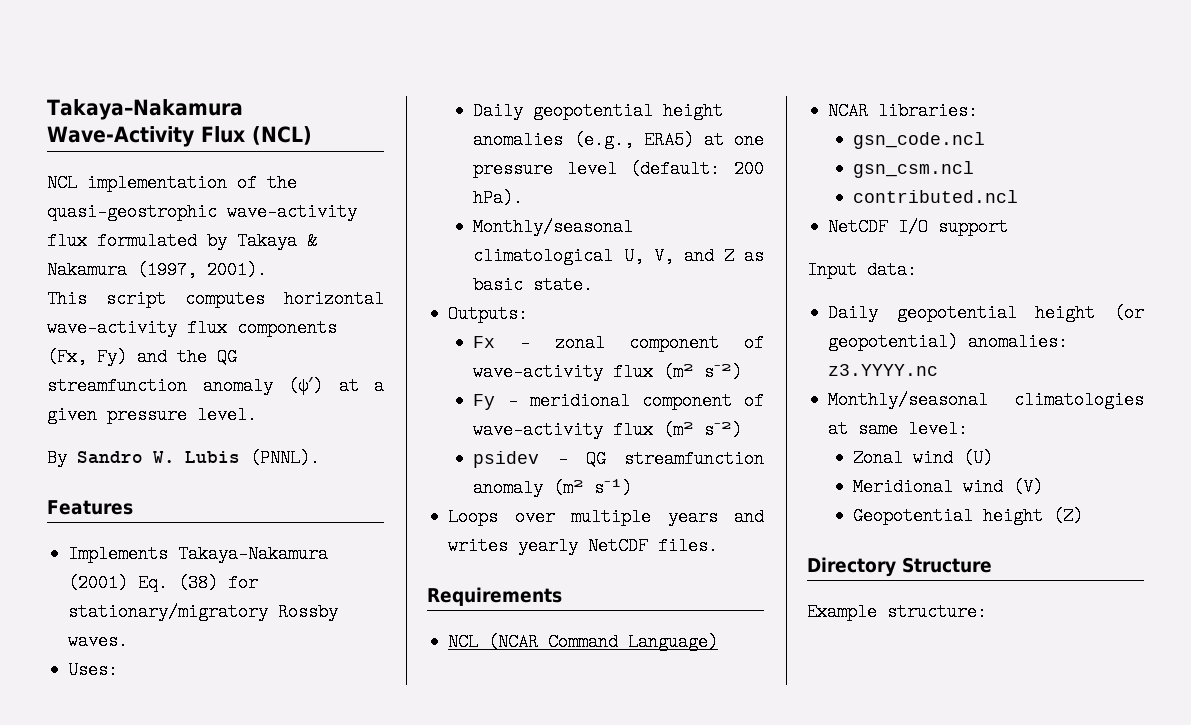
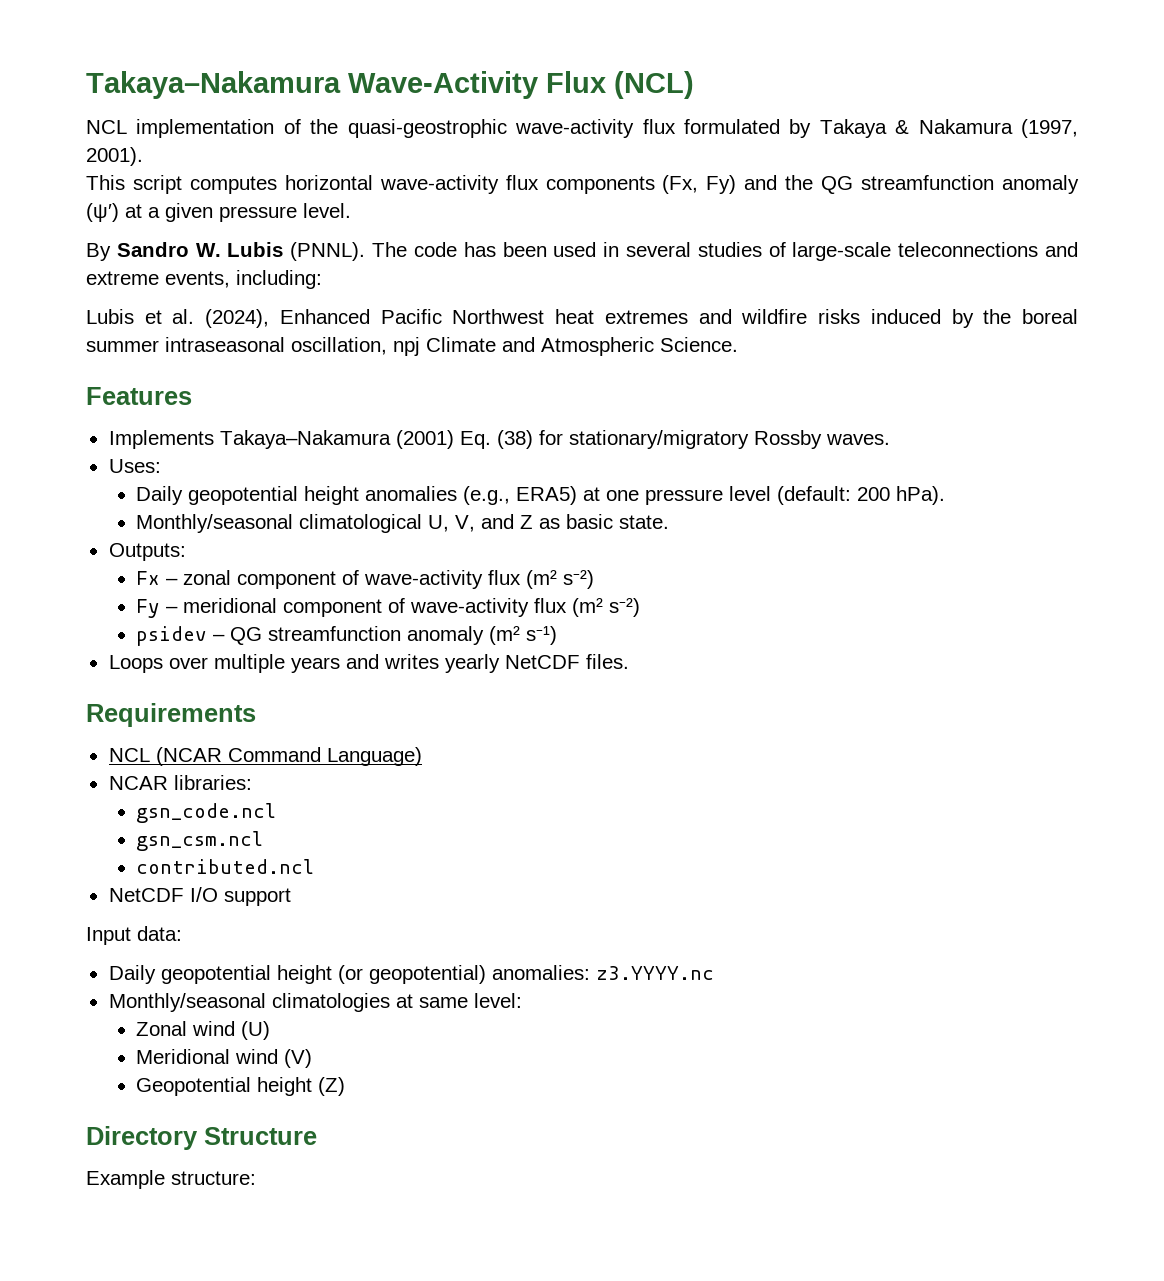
+ The code has been used in several studies of large-scale teleconnections and extreme events, including:
+ Lubis et al. (2024), Enhanced Pacific Northwest heat extremes and wildfire risks induced by the boreal summer intraseasonal oscillation, npj Climate and Atmospheric Science.

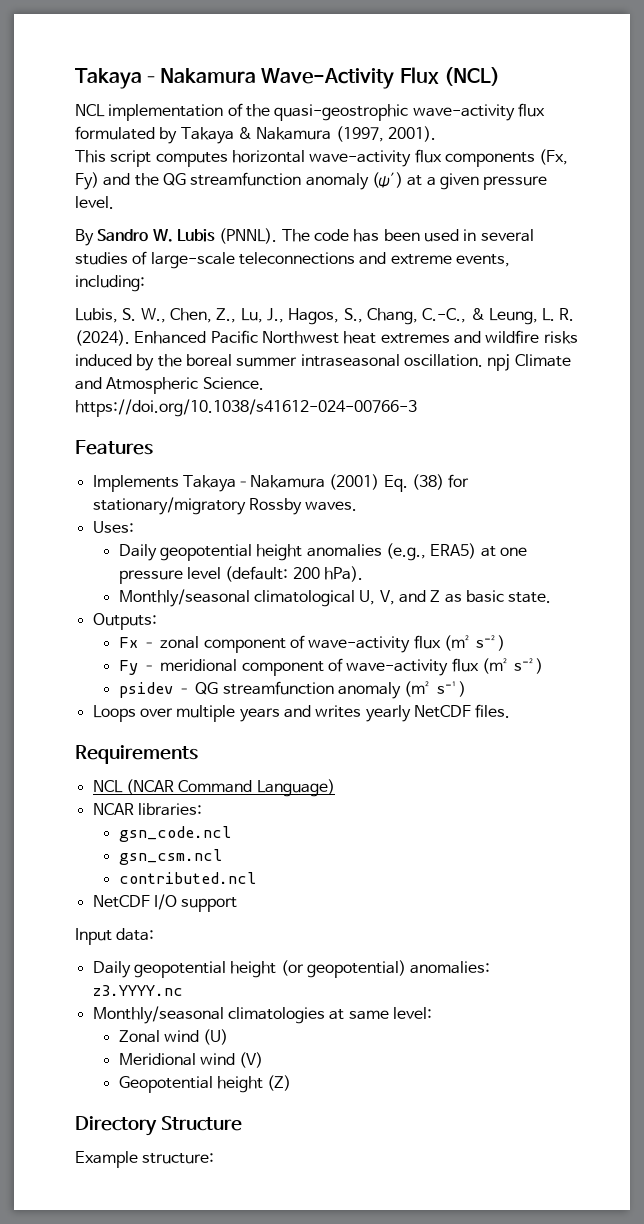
- Lubis et al. (2024), Enhanced Pacific Northwest heat extremes and wildfire risks induced by the boreal summer intraseasonal oscillation, npj Climate and Atmospheric Science.
+ Lubis, S. W., Chen, Z., Lu, J., Hagos, S., Chang, C.-C., & Leung, L. R. (2024). Enhanced Pacific Northwest heat extremes and wildfire risks induced by the boreal summer intraseasonal oscillation. npj Climate and Atmospheric Science. https://doi.org/10.1038/s41612-024-00766-3

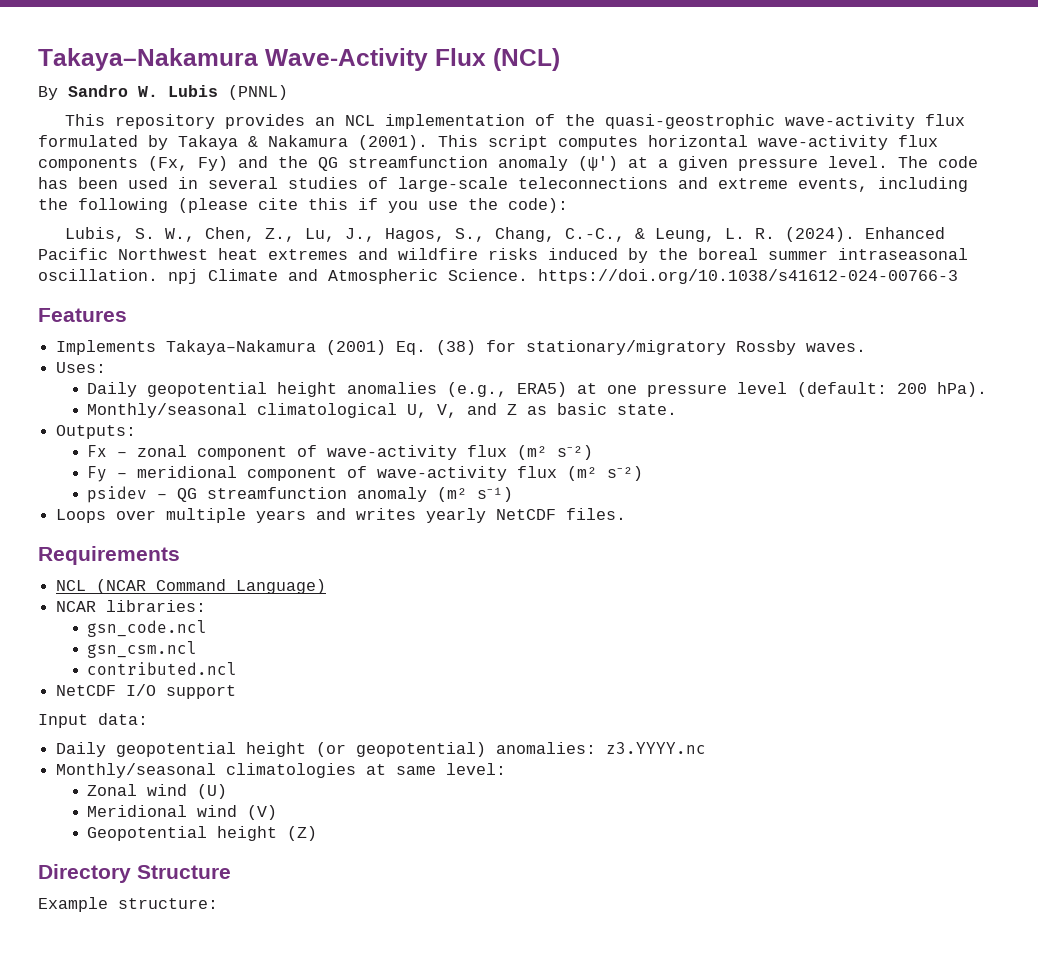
- NCL implementation of the quasi-geostrophic wave-activity flux formulated by Takaya & Nakamura (1997, 2001).
- This script computes horizontal wave-activity flux components (Fx, Fy) and the QG streamfunction anomaly (ψ′) at a given pressure level.
- By Sandro W. Lubis (PNNL).
+ By Sandro W. Lubis (PNNL)
+ This repository provides an NCL implementation of the quasi-geostrophic wave-activity flux formulated by Takaya & Nakamura (2001). This script computes horizontal wave-activity flux components (Fx, Fy) and the QG streamfunction anomaly (ψ′) at a given pressure level.
- The code has been used in several studies of large-scale teleconnections and extreme events, including:
+ The code has been used in several studies of large-scale teleconnections and extreme events, including the following (please cite this if you use the code):

